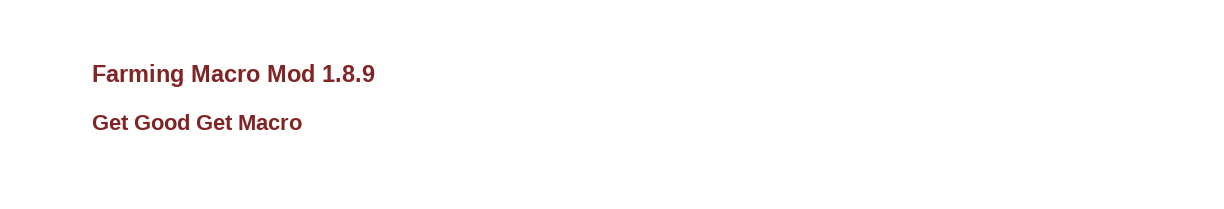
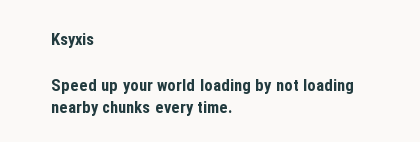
- Farming Macro Mod 1.8.9
- Get Good Get Macro
+ Ksyxis
+ Speed up your world loading by not loading nearby chunks every time.

